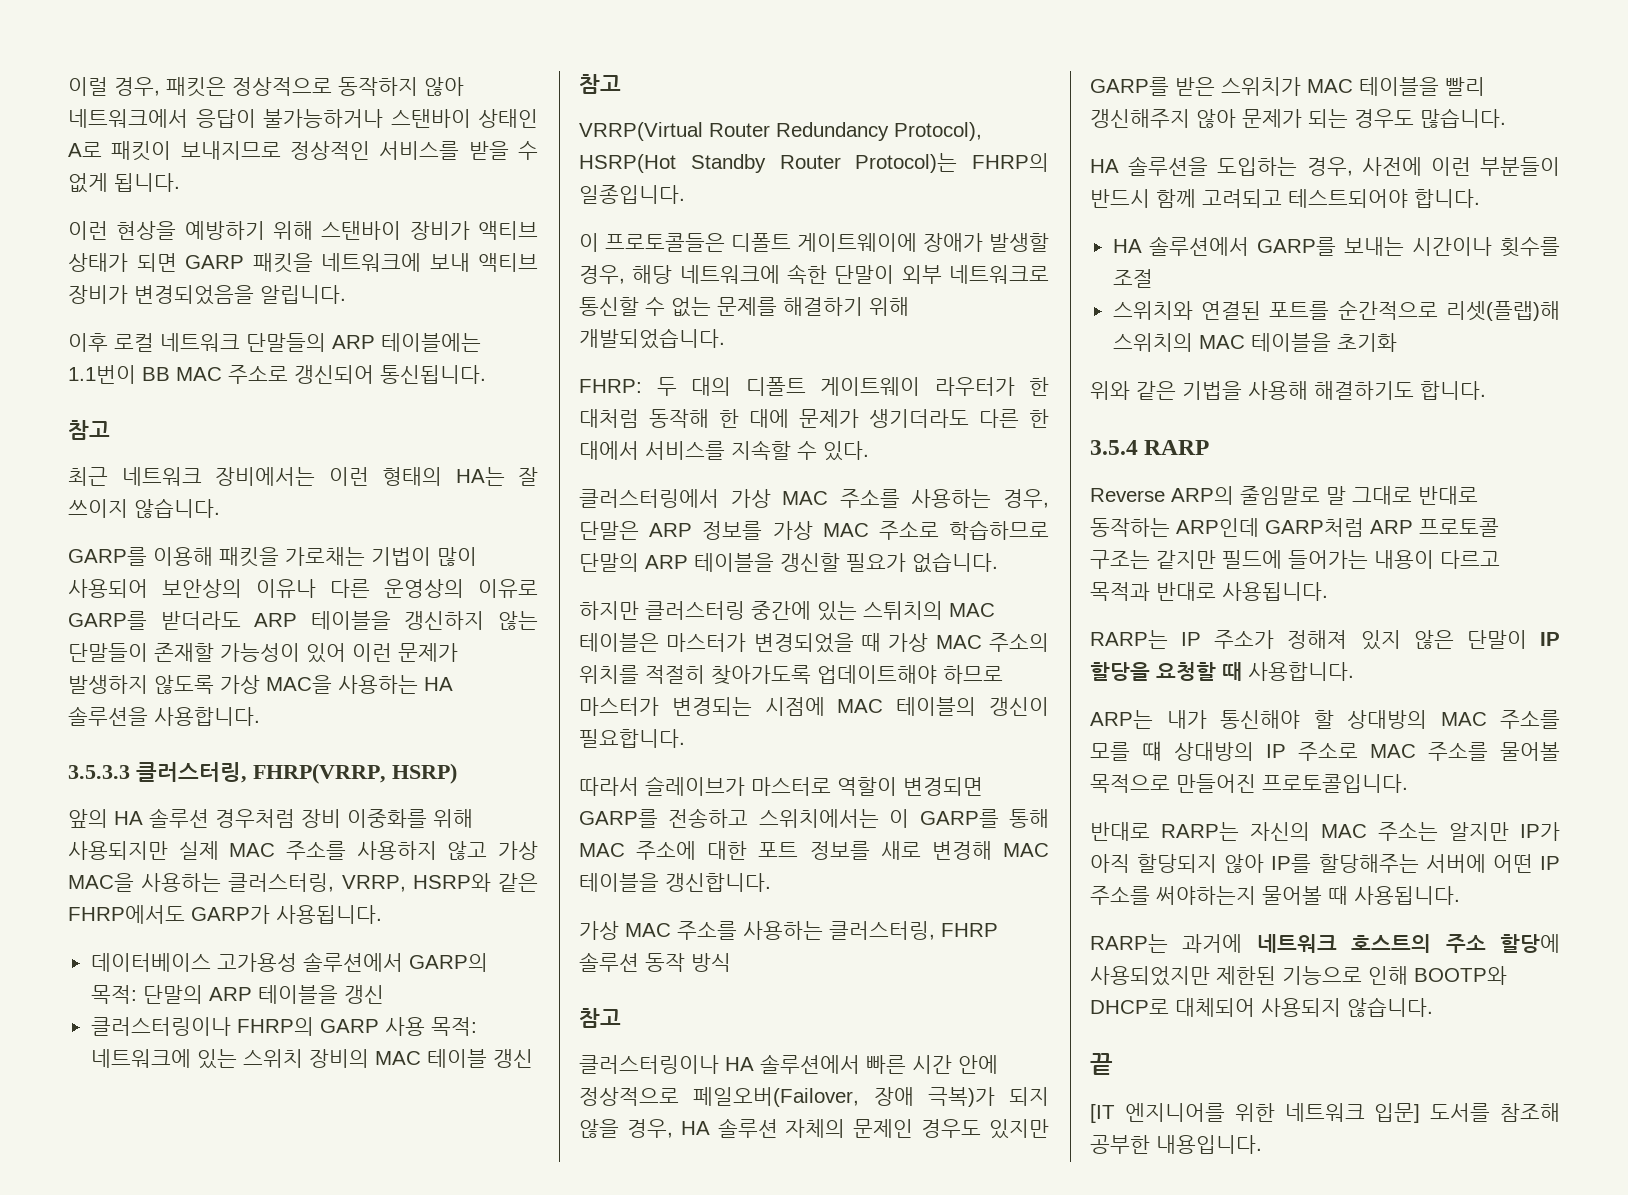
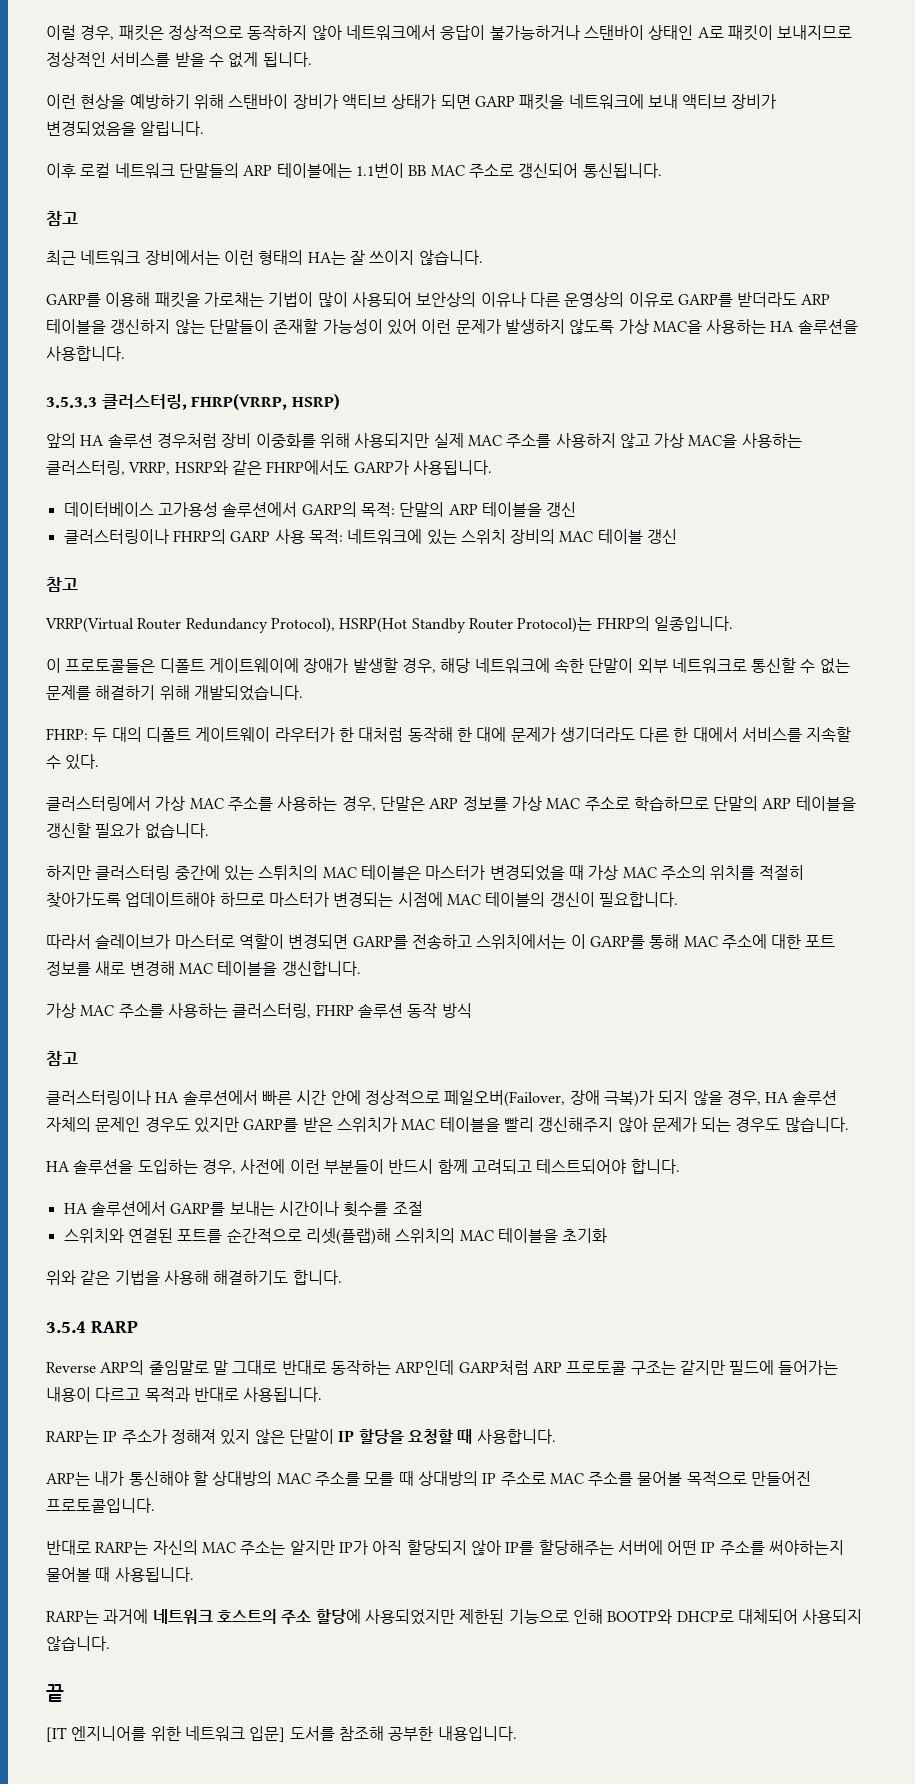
- ARP는 내가 통신해야 할 상대방의 MAC 주소를 모를 떄 상대방의 IP 주소로 MAC 주소를 물어볼 목적으로 만들어진 프로토콜입니다.
+ ARP는 내가 통신해야 할 상대방의 MAC 주소를 모를 때 상대방의 IP 주소로 MAC 주소를 물어볼 목적으로 만들어진 프로토콜입니다.

